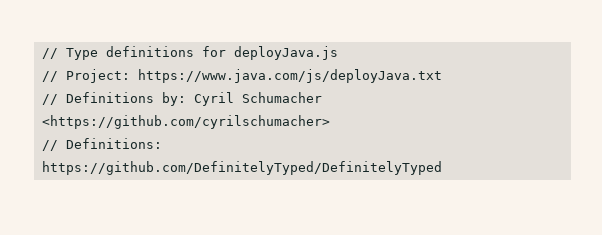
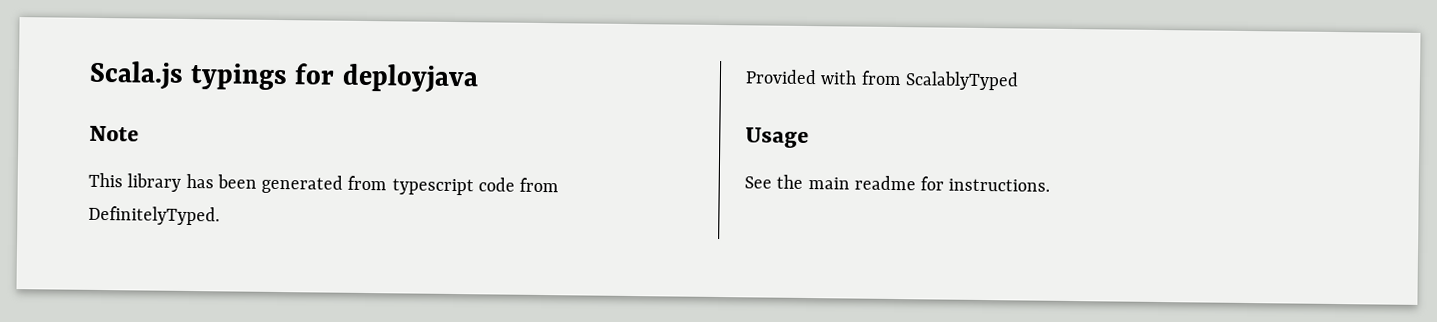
- // Type definitions for deployJava.js
- // Project: https://www.java.com/js/deployJava.txt
- // Definitions by: Cyril Schumacher <https://github.com/cyrilschumacher>
- // Definitions: https://github.com/DefinitelyTyped/DefinitelyTyped
+ Scala.js typings for deployjava
+ Note
+ This library has been generated from typescript code from DefinitelyTyped.
+ Provided with from ScalablyTyped
+ Usage
+ See the main readme for instructions.

